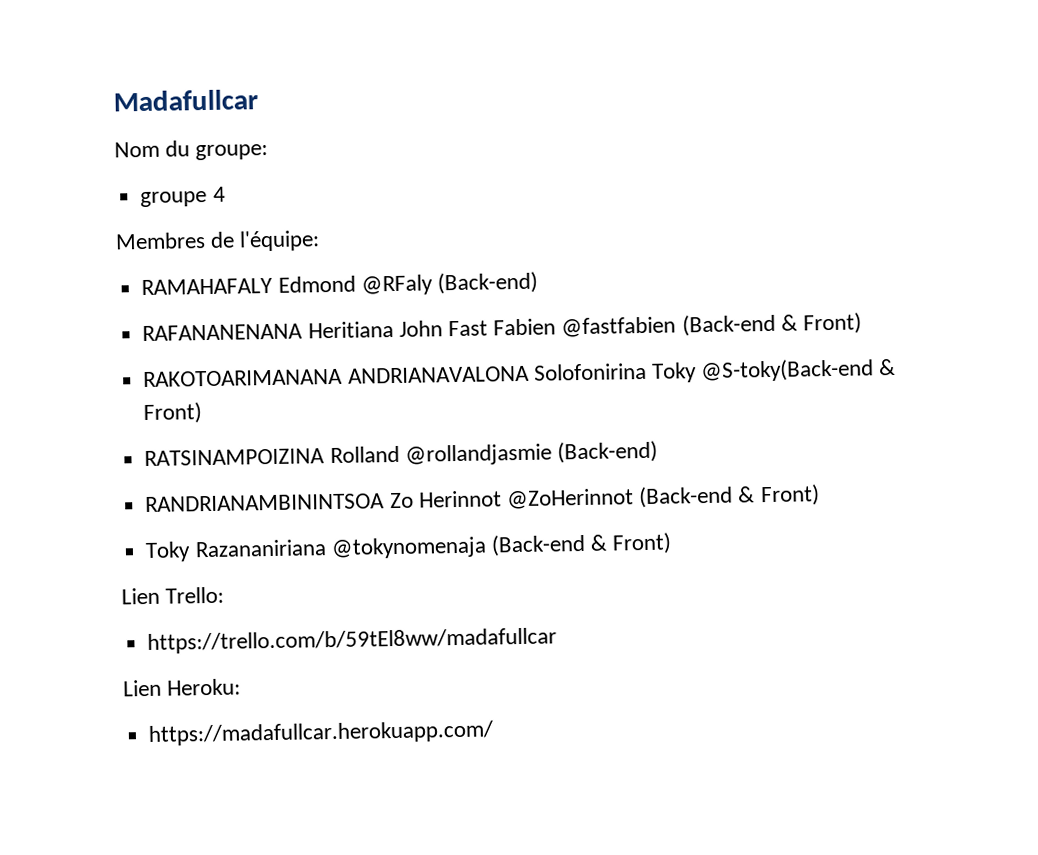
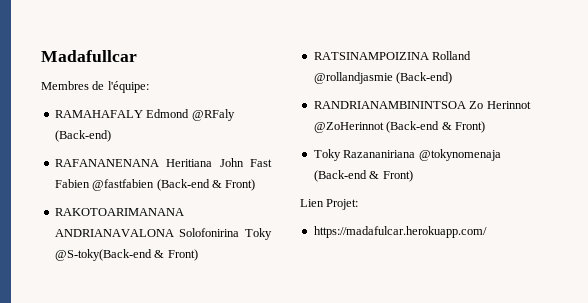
- Nom du groupe:
- groupe 4
- Lien Trello:
- https://trello.com/b/59tEl8ww/madafullcar
- Lien Heroku:
- https://madafullcar.herokuapp.com/
+ Lien Projet:
+ https://madafulcar.herokuapp.com/

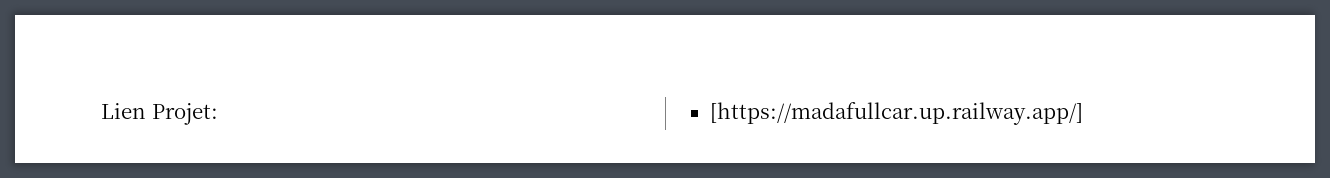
- Madafullcar
- Membres de l'équipe:
- RAMAHAFALY Edmond @RFaly (Back-end)
- RAFANANENANA Heritiana John Fast Fabien @fastfabien (Back-end & Front)
- RAKOTOARIMANANA ANDRIANAVALONA Solofonirina Toky @S-toky(Back-end & Front)
- RATSINAMPOIZINA Rolland @rollandjasmie (Back-end)
- RANDRIANAMBININTSOA Zo Herinnot @ZoHerinnot (Back-end & Front)
- Toky Razananiriana @tokynomenaja (Back-end & Front)
- https://madafulcar.herokuapp.com/
+ [https://madafullcar.up.railway.app/]

